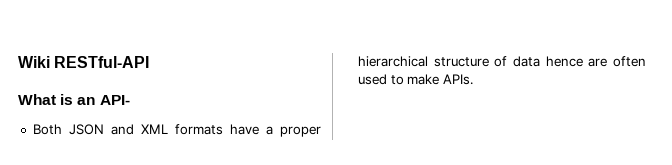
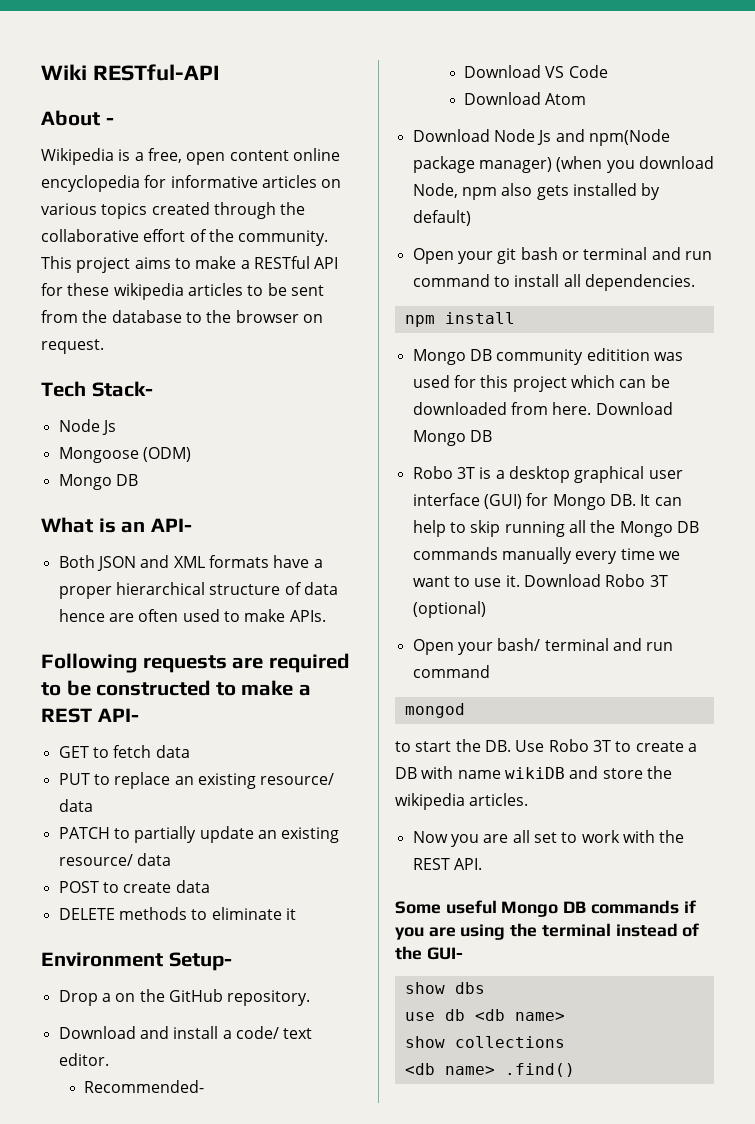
+ About -
+ Wikipedia is a free, open content online encyclopedia for informative articles on various topics created through the collaborative effort of the community. This project aims to make a RESTful API for these wikipedia articles to be sent from the database to the browser on request.
+ Tech Stack-
+ Node Js
+ Mongoose (ODM)
+ Mongo DB
+ Following requests are required to be constructed to make a REST API-
+ GET to fetch data
+ PUT to replace an existing resource/ data
+ PATCH to partially update an existing resource/ data
+ POST to create data
+ DELETE methods to eliminate it
+ Environment Setup-
+ Drop a on the GitHub repository.
+ Download and install a code/ text editor.
+ Recommended-
+ Download VS Code
+ Download Atom
+ Download Node Js and npm(Node package manager) (when you download Node, npm also gets installed by default)
+ Open your git bash or terminal and run command to install all dependencies.
+ npm install
+ Mongo DB community editition was used for this project which can be downloaded from here. Download Mongo DB
+ Robo 3T is a desktop graphical user interface (GUI) for Mongo DB. It can help to skip running all the Mongo DB commands manually every time we want to use it. Download Robo 3T (optional)
+ Open your bash/ terminal and run command
+ mongod
+ to start the DB. Use Robo 3T to create a DB with name wikiDB and store the wikipedia articles.
+ Now you are all set to work with the REST API.
+ Some useful Mongo DB commands if you are using the terminal instead of the GUI-
+ show dbs
+ use db <db name>
+ show collections
+ <db name> .find()

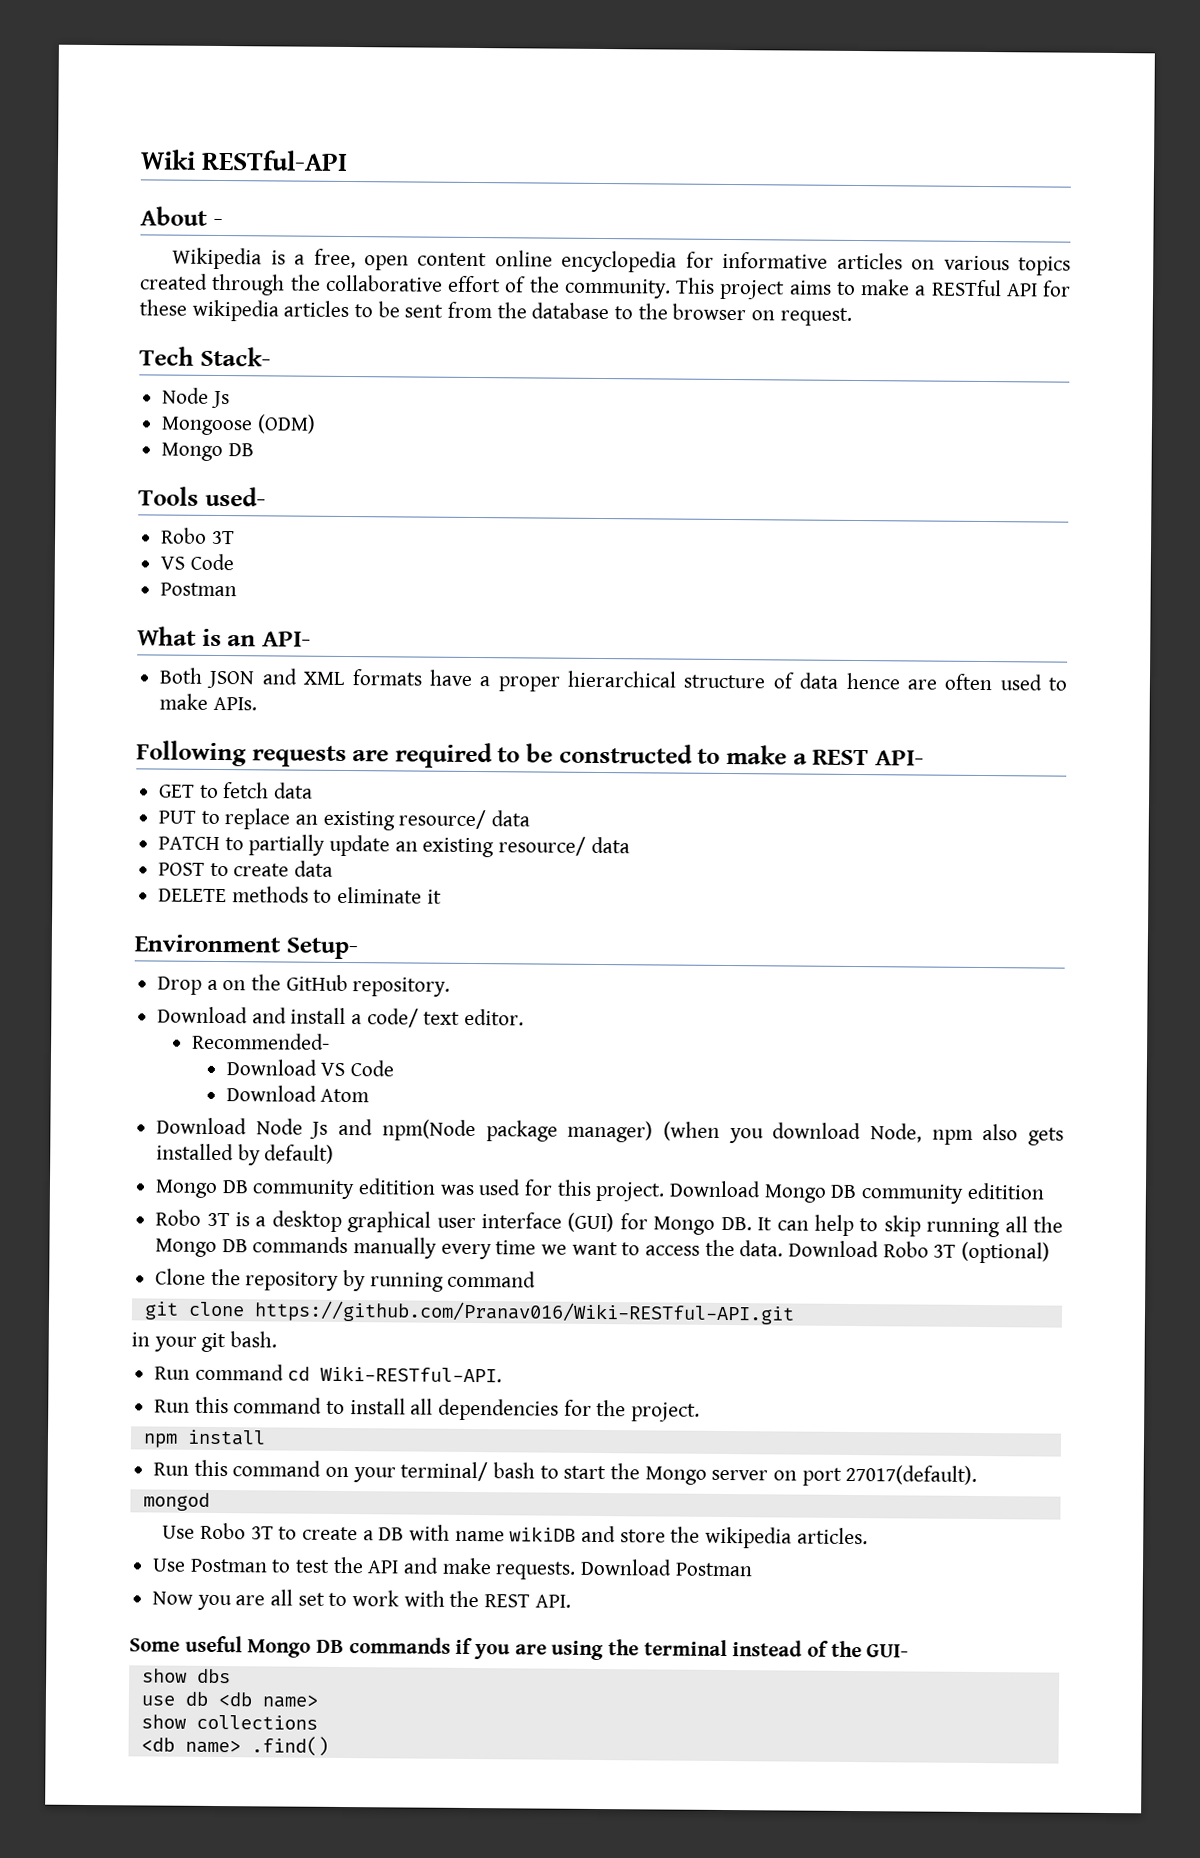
+ Tools used-
+ Robo 3T
+ VS Code
+ Postman
- Open your git bash or terminal and run command to install all dependencies.
- npm install
- Mongo DB community editition was used for this project which can be downloaded from here.
+ Mongo DB community editition was used for this project.
- Download Mongo DB
+ Download Mongo DB community editition
- Robo 3T is a desktop graphical user interface (GUI) for Mongo DB. It can help to skip running all the Mongo DB commands manually every time we want to use it.
+ Robo 3T is a desktop graphical user interface (GUI) for Mongo DB. It can help to skip running all the Mongo DB commands manually every time we want to access the data.
- Open your bash/ terminal and run command
+ Clone the repository by running command
+ git clone https://github.com/Pranav016/Wiki-RESTful-API.git
+ in your git bash.
+ Run command cd Wiki-RESTful-API.
+ Run this command to install all dependencies for the project.
+ npm install
+ Run this command on your terminal/ bash to start the Mongo server on port 27017(default).
  mongod
- to start the DB. Use Robo 3T to create a DB with name wikiDB and store the wikipedia articles.
+ Use Robo 3T to create a DB with name wikiDB and store the wikipedia articles.
+ Use Postman to test the API and make requests. Download Postman

